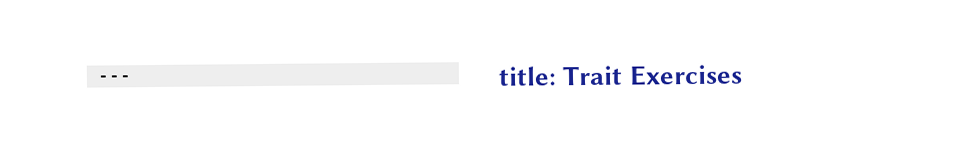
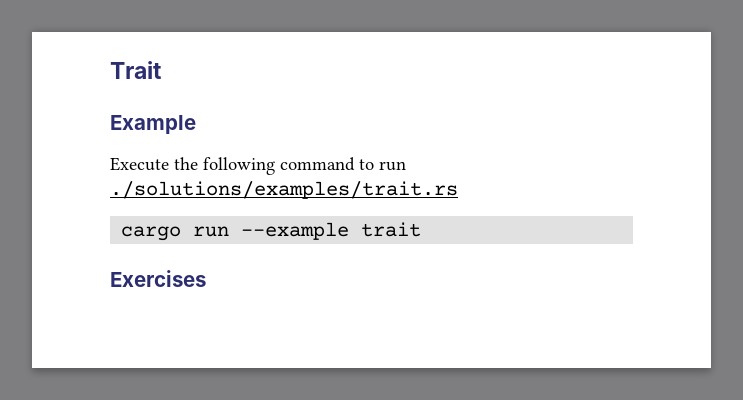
- ---
- title: Trait Exercises
+ Trait
+ Example
+ Execute the following command to run ./solutions/examples/trait.rs
+ cargo run --example trait
+ Exercises

